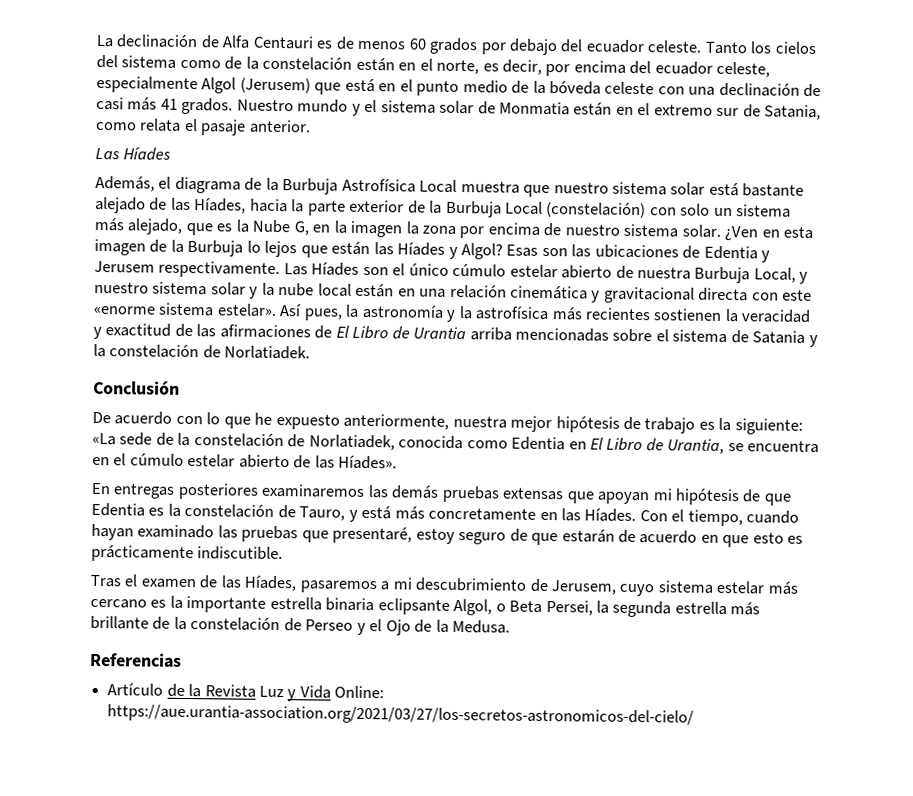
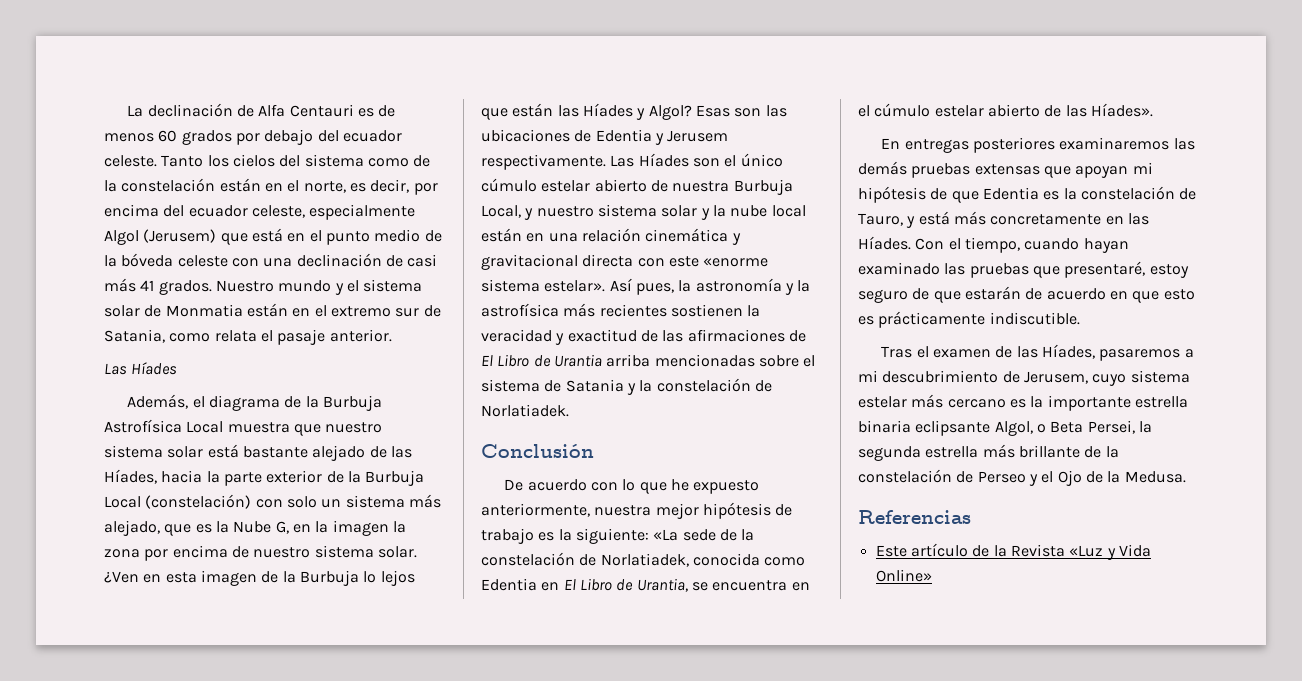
- Artículo de la Revista Luz y Vida Online: https://aue.urantia-association.org/2021/03/27/los-secretos-astronomicos-del-cielo/
+ Este artículo de la Revista «Luz y Vida Online»

